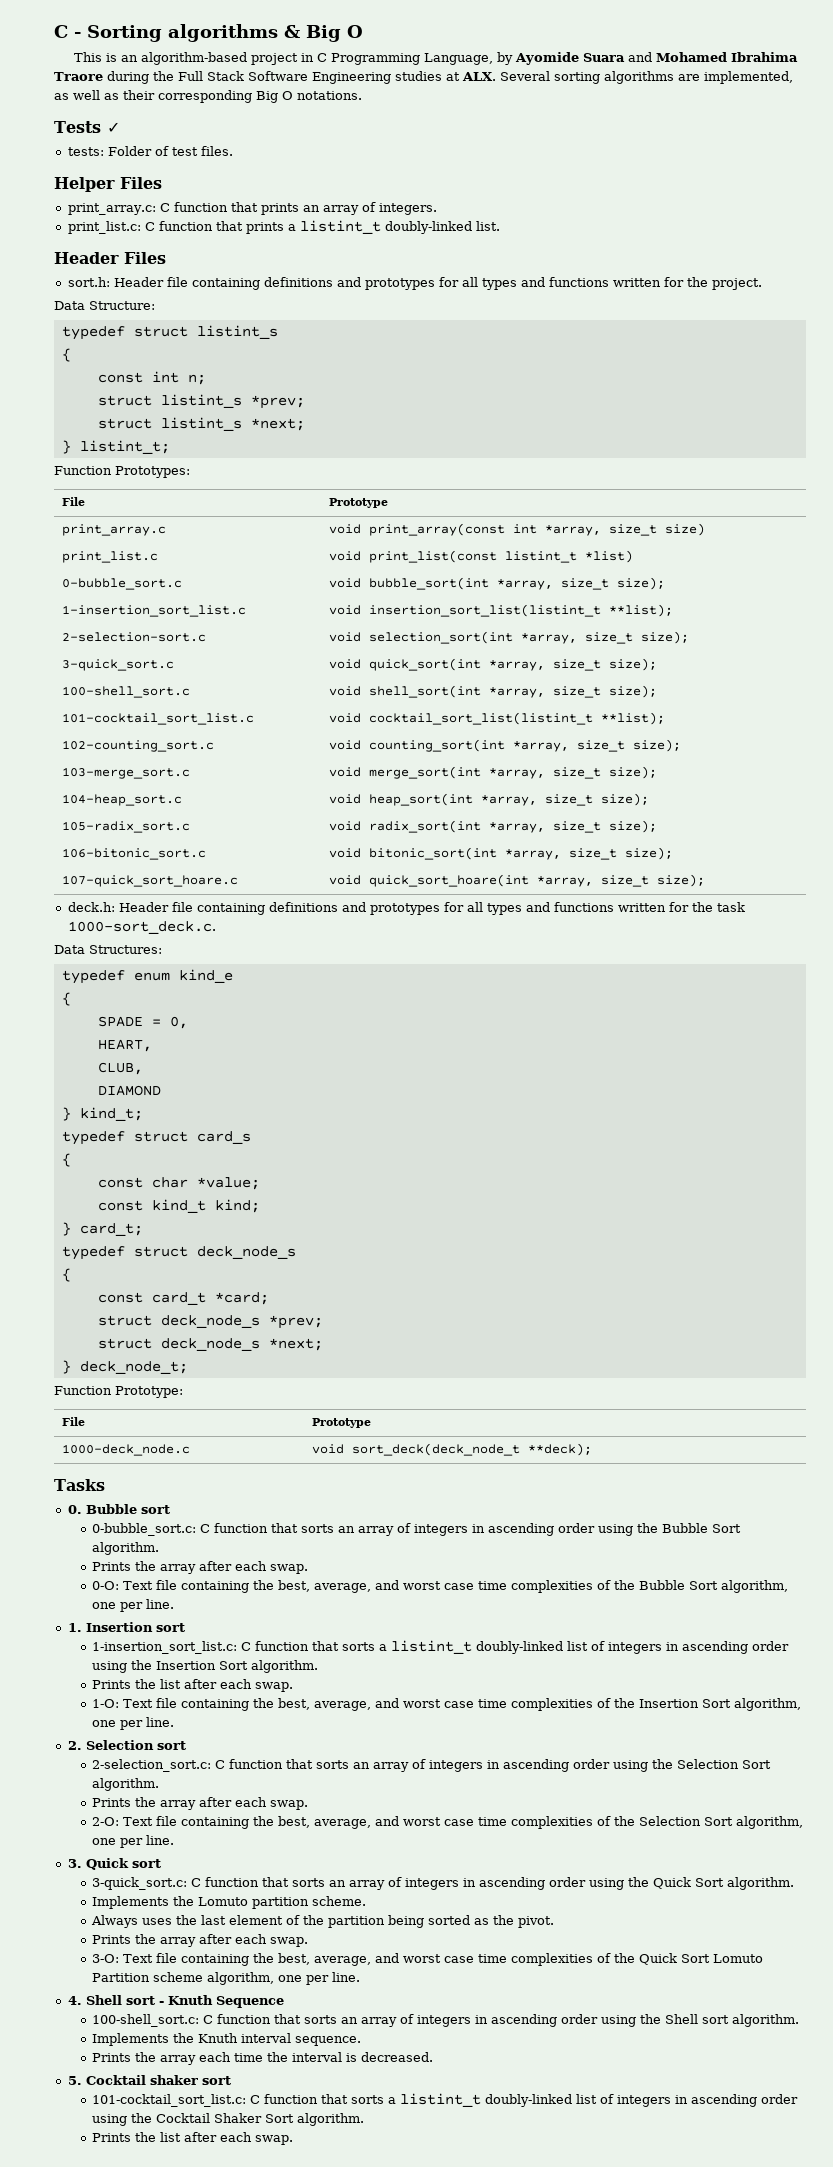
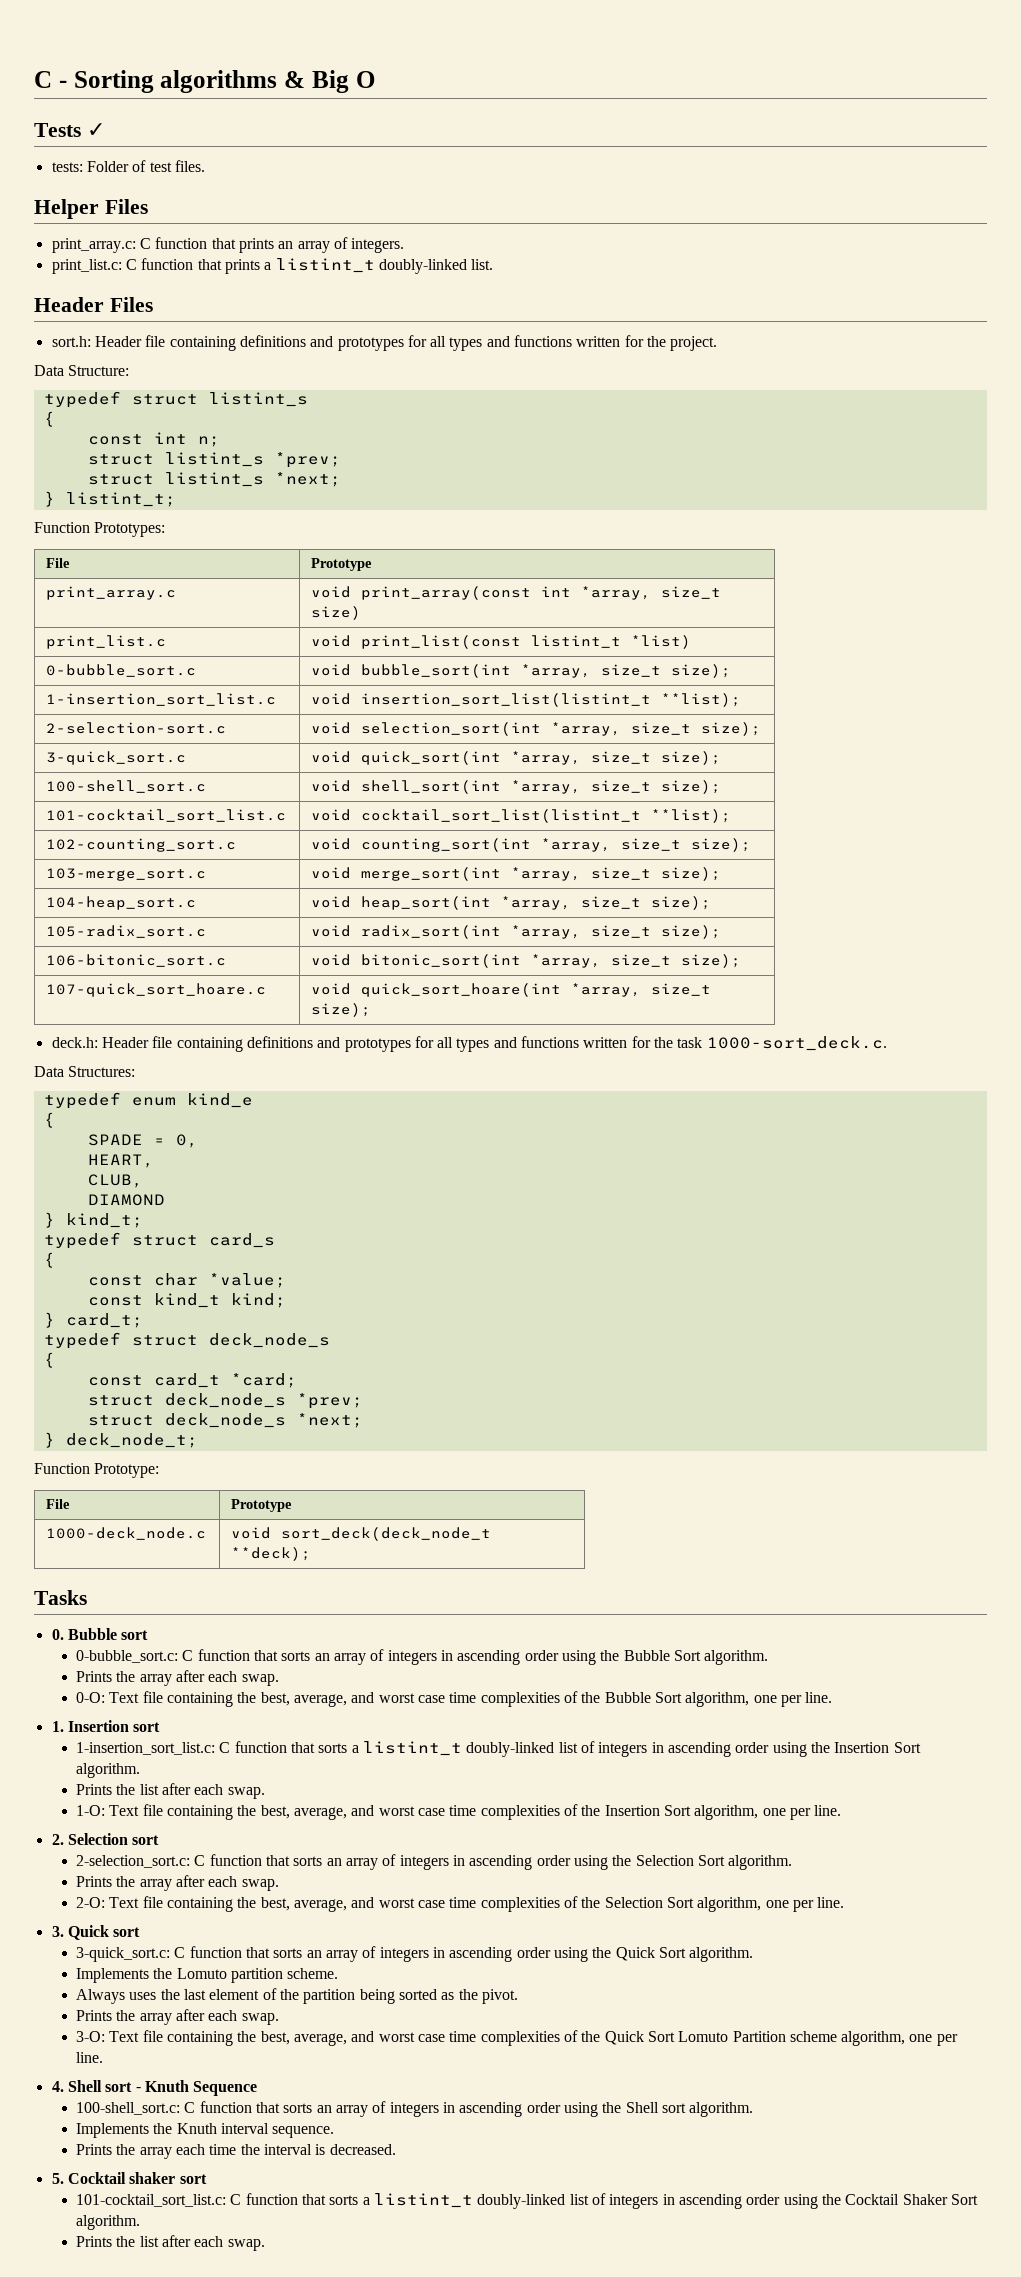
- This is an algorithm-based project in C Programming Language, by Ayomide Suara and Mohamed Ibrahima Traore during the Full Stack Software Engineering studies at ALX. Several sorting algorithms are implemented, as well as their corresponding Big O notations.

